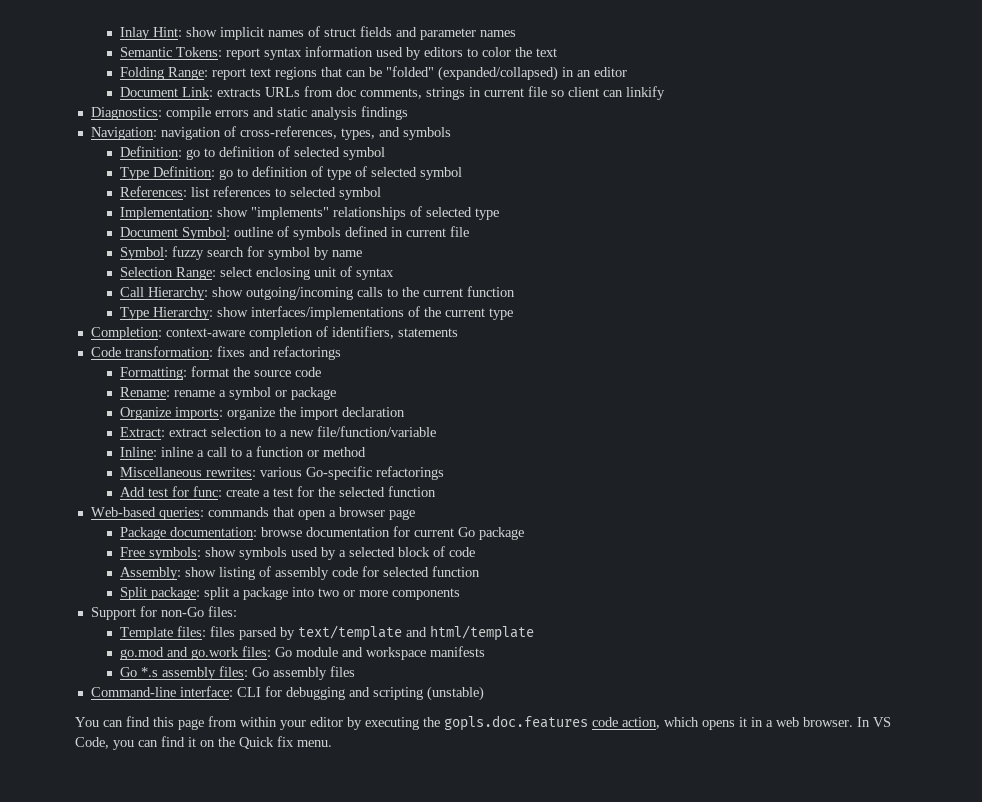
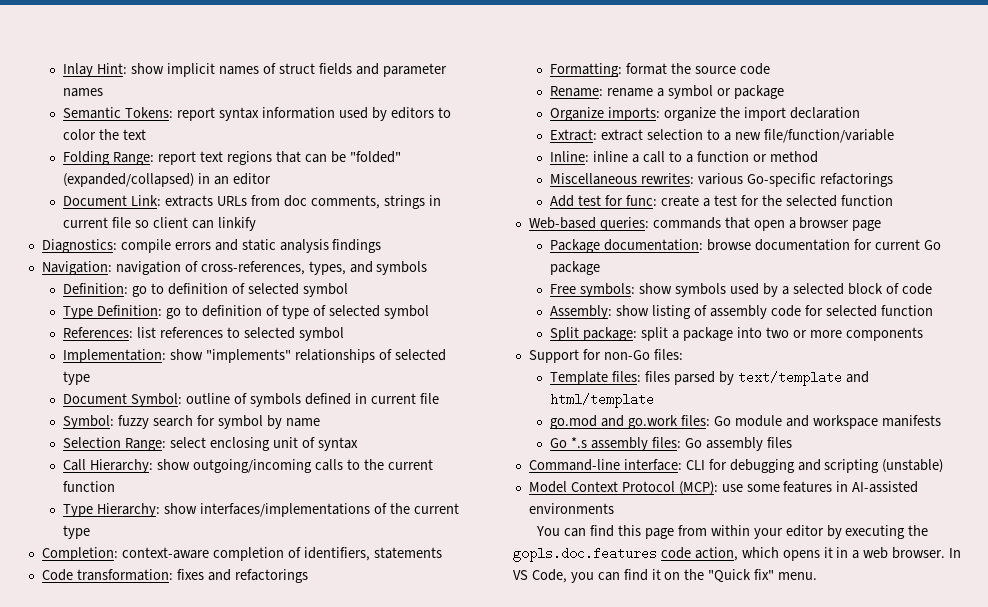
+ Model Context Protocol (MCP): use some features in AI-assisted environments
- In VS Code, you can find it on the Quick fix menu.
+ In VS Code, you can find it on the "Quick fix" menu.

